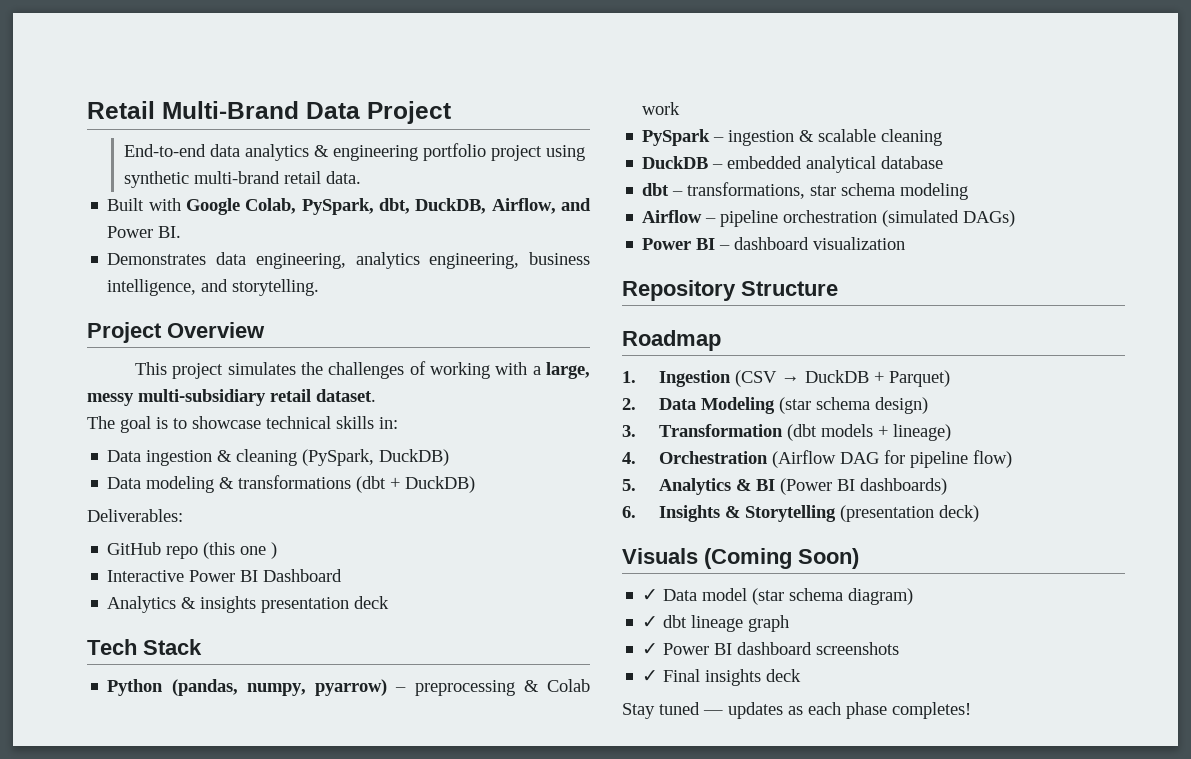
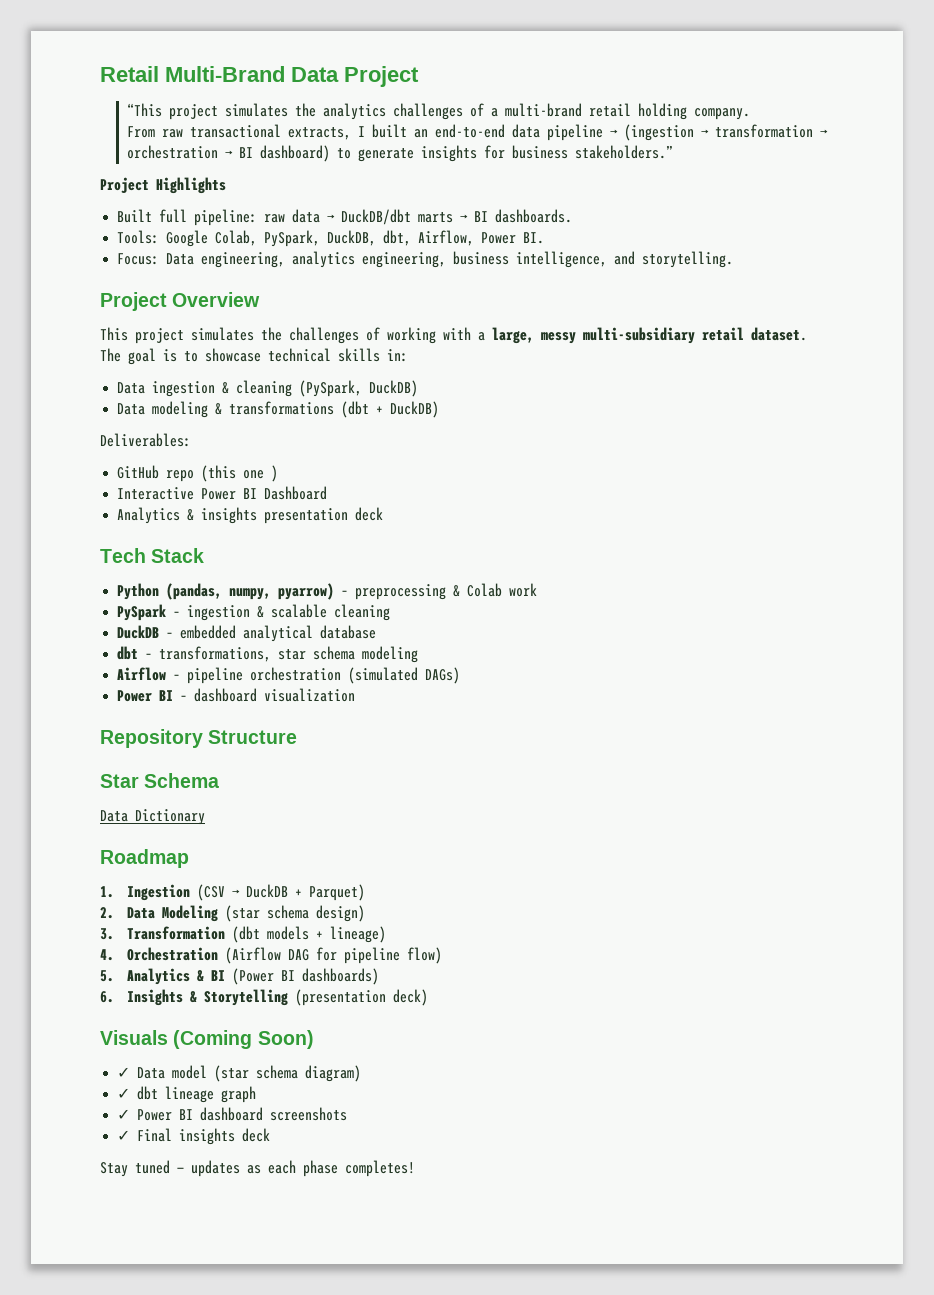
- End-to-end data analytics & engineering portfolio project using synthetic multi-brand retail data.
- Built with Google Colab, PySpark, dbt, DuckDB, Airflow, and Power BI.
+ “This project simulates the analytics challenges of a multi-brand retail holding company.
+ From raw transactional extracts, I built an end-to-end data pipeline → (ingestion → transformation → orchestration → BI dashboard) to generate insights for business stakeholders.”
+ Project Highlights
+ Built full pipeline: raw data → DuckDB/dbt marts → BI dashboards.
+ Tools: Google Colab, PySpark, DuckDB, dbt, Airflow, Power BI.
- Demonstrates data engineering, analytics engineering, business intelligence, and storytelling.
+ Focus: Data engineering, analytics engineering, business intelligence, and storytelling.
+ Star Schema
+ Data Dictionary

